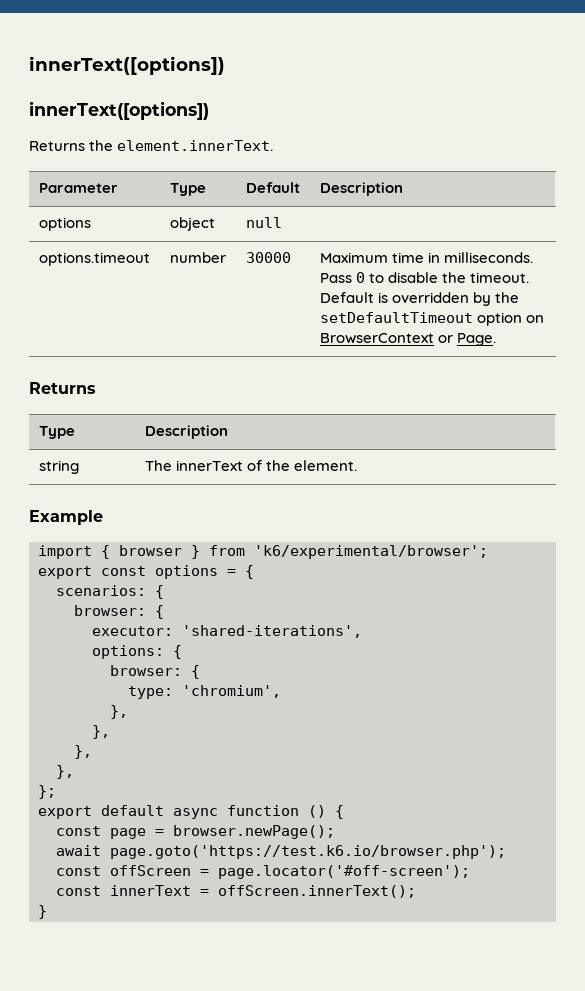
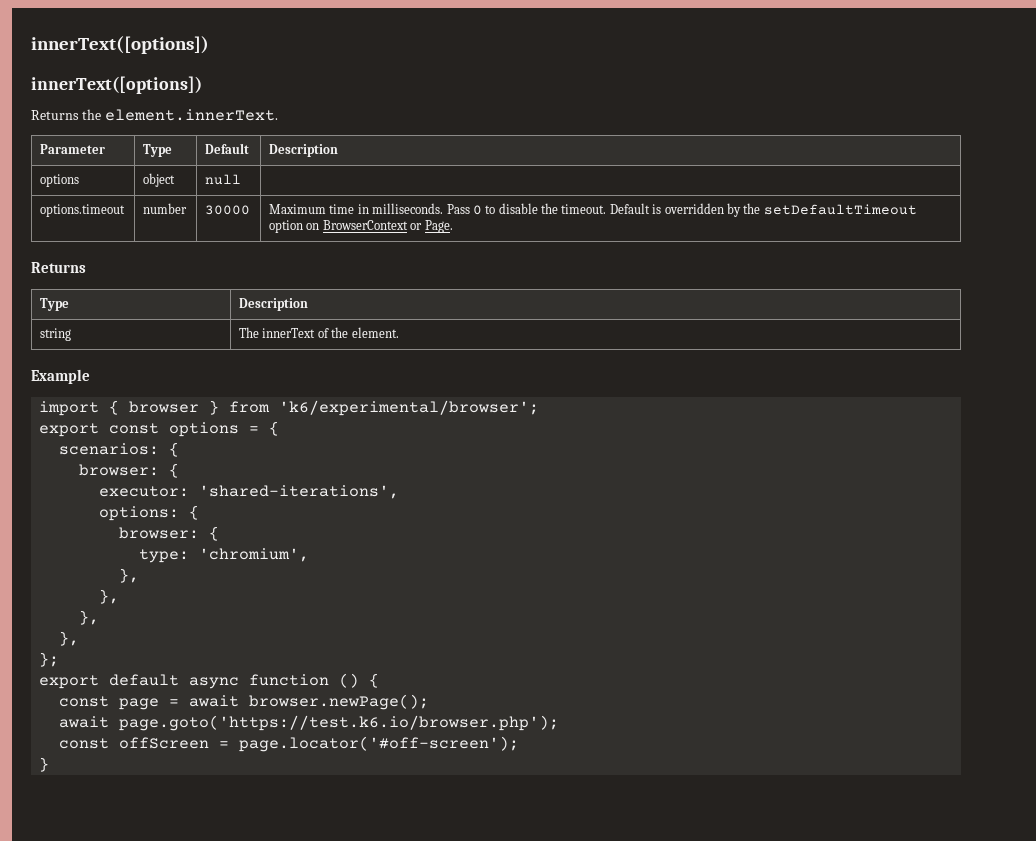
- const page = browser.newPage();
+ const page = await browser.newPage();
- const innerText = offScreen.innerText();

